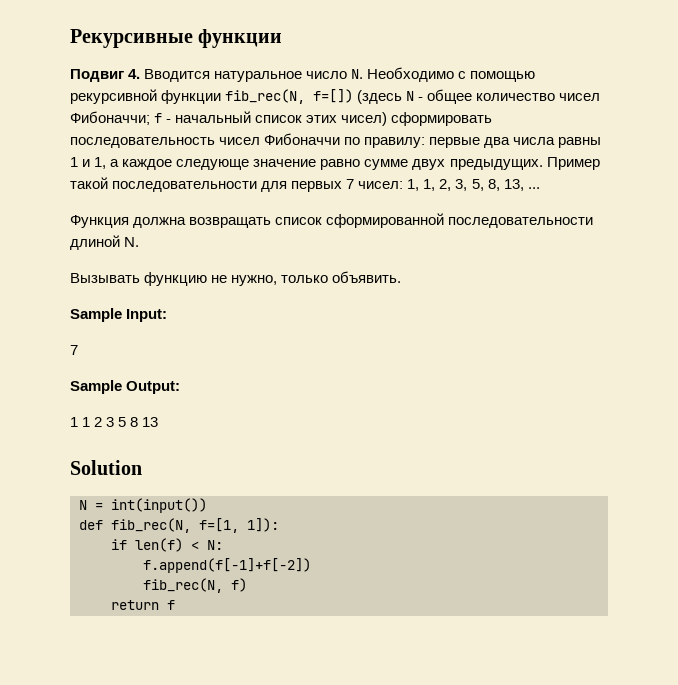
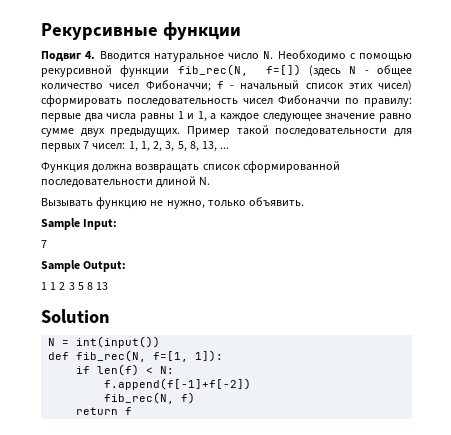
- Подвиг 4. Вводится натуральное число N. Необходимо с помощью рекурсивной функции fib_rec(N, f=[]) (здесь N - общее количество чисел Фибоначчи; f - начальный список этих чисел) сформировать последовательность чисел Фибоначчи по правилу: первые два числа равны 1 и 1, а каждое следующе значение равно сумме двух предыдущих.
+ Подвиг 4. Вводится натуральное число N. Необходимо с помощью рекурсивной функции fib_rec(N, f=[]) (здесь N - общее количество чисел Фибоначчи; f - начальный список этих чисел) сформировать последовательность чисел Фибоначчи по правилу: первые два числа равны 1 и 1, а каждое следующеe значение равно сумме двух предыдущих.

